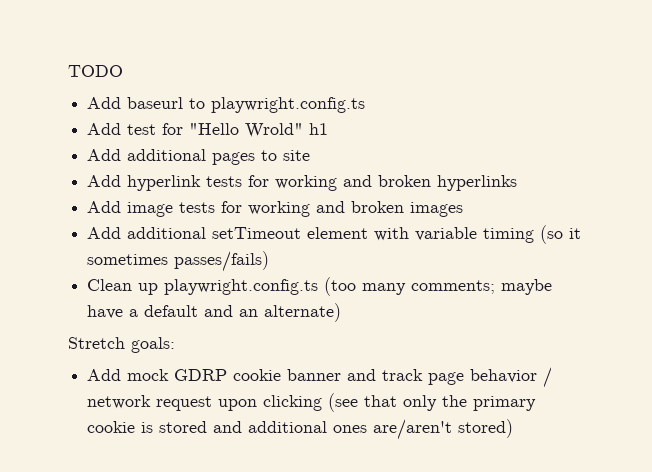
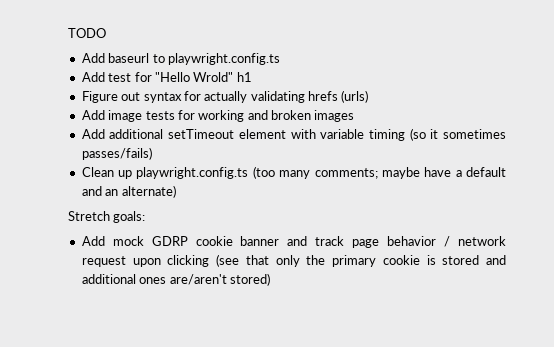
- Add additional pages to site
- Add hyperlink tests for working and broken hyperlinks
+ Figure out syntax for actually validating hrefs (urls)

